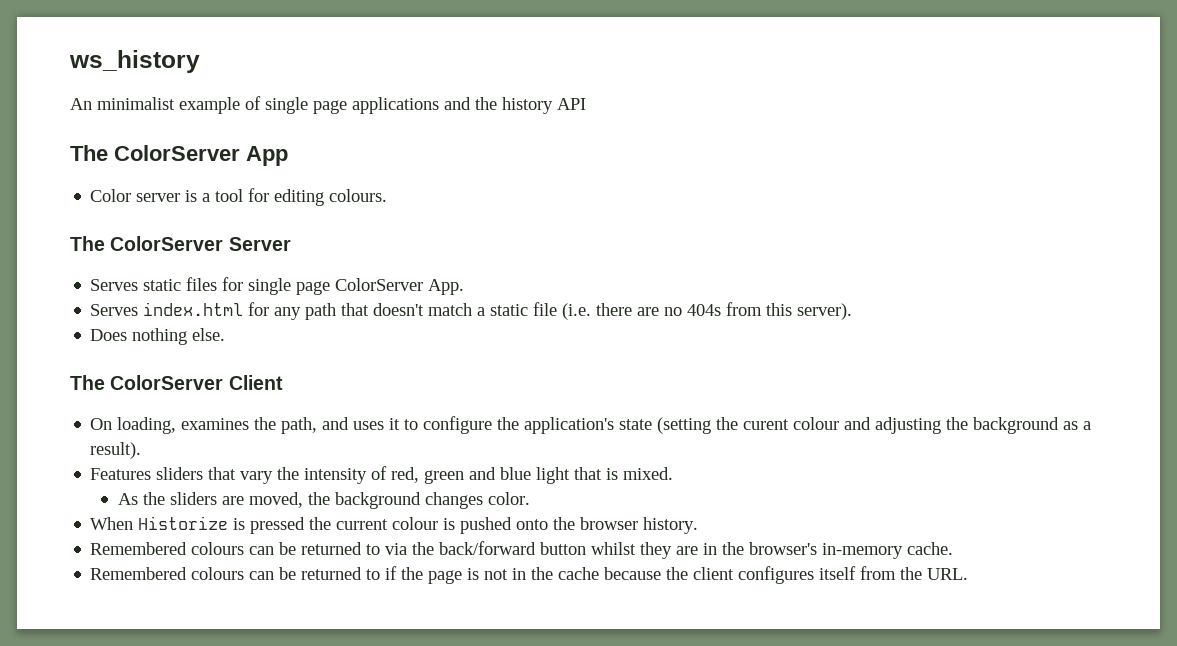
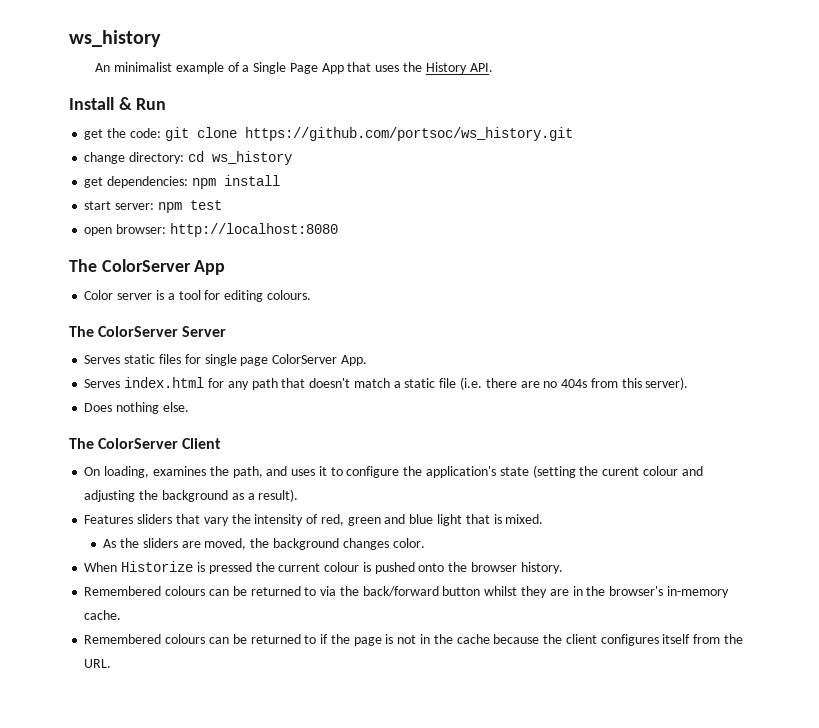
- An minimalist example of single page applications and the history API
+ An minimalist example of a Single Page App that uses the History API.
+ Install & Run
+ get the code: git clone https://github.com/portsoc/ws_history.git
+ change directory: cd ws_history
+ get dependencies: npm install
+ start server: npm test
+ open browser: http://localhost:8080

